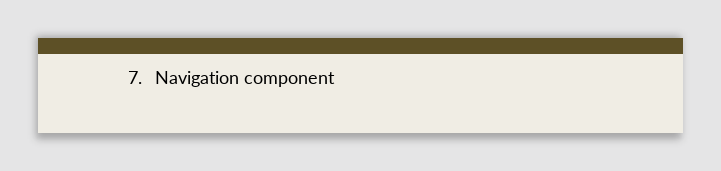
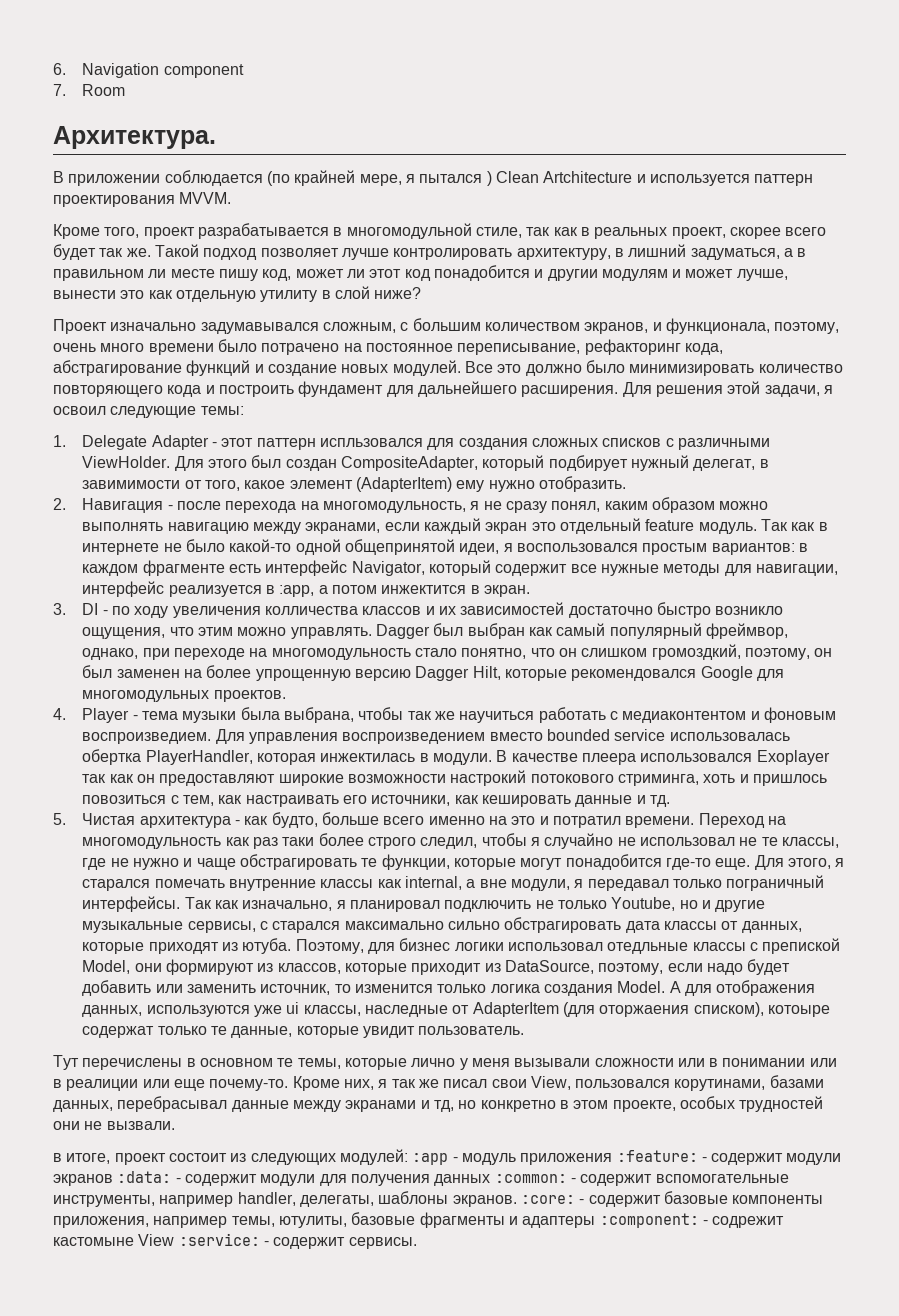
- 7. Navigation component
+ 6. Navigation component
+ 7. Room
+ Архитектура.
+ В приложении соблюдается (по крайней мере, я пытался ) Clean Artchitecture и используется паттерн проектирования MVVM.
+ Кроме того, проект разрабатывается в многомодульной стиле, так как в реальных проект, скорее всего будет так же. Такой подход позволяет лучше контролировать архитектуру, в лишний задуматься, а в правильном ли месте пишу код, может ли этот код понадобится и другии модулям и может лучше, вынести это как отдельную утилиту в слой ниже?
+ Проект изначально задумавывался сложным, с большим количеством экранов, и функционала, поэтому, очень много времени было потрачено на постоянное переписывание, рефакторинг кода, абстрагирование функций и создание новых модулей. Все это должно было минимизировать количество повторяющего кода и построить фундамент для дальнейшего расширения. Для решения этой задачи, я освоил следующие темы:
+ 1. Delegate Adapter - этот паттерн испльзовался для создания сложных списков с различными ViewHolder. Для этого был создан CompositeAdapter, который подбирует нужный делегат, в завимимости от того, какое элемент (AdapterItem) ему нужно отобразить.
+ 2. Навигация - после перехода на многомодульность, я не сразу понял, каким образом можно выполнять навигацию между экранами, если каждый экран это отдельный feature модуль. Так как в интернете не было какой-то одной общепринятой идеи, я воспользовался простым вариантов: в каждом фрагменте есть интерфейс Navigator, который содержит все нужные методы для навигации, интерфейс реализуется в :app, а потом инжектится в экран.
+ 3. DI - по ходу увеличения колличества классов и их зависимостей достаточно быстро возникло ощущения, что этим можно управлять. Dagger был выбран как самый популярный фреймвор, однако, при переходе на многомодульность стало понятно, что он слишком громоздкий, поэтому, он был заменен на более упрощенную версию Dagger Hilt, которые рекомендовался Google для многомодульных проектов.
+ 4. Player - тема музыки была выбрана, чтобы так же научиться работать с медиаконтентом и фоновым воспроизведием. Для управления воспроизведением вместо bounded service использовалась обертка PlayerHandler, которая инжектилась в модули. В качестве плеера использовался Exoplayer так как он предоставляют широкие возможности настрокий потокового стриминга, хоть и пришлось повозиться с тем, как настраивать его источники, как кешировать данные и тд.
+ 5. Чистая архитектура - как будто, больше всего именно на это и потратил времени. Переход на многомодульность как раз таки более строго следил, чтобы я случайно не использовал не те классы, где не нужно и чаще обстрагировать те функции, которые могут понадобится где-то еще. Для этого, я старался помечать внутренние классы как internal, а вне модули, я передавал только пограничный интерфейсы. Так как изначально, я планировал подключить не только Youtube, но и другие музыкальные сервисы, с старался максимально сильно обстрагировать дата классы от данных, которые приходят из ютуба. Поэтому, для бизнес логики использовал отедльные классы с препиской Model, они формируют из классов, которые приходит из DataSource, поэтому, если надо будет добавить или заменить источник, то изменится только логика создания Model. А для отображения данных, используются уже ui классы, наследные от AdapterItem (для оторжаения списком), котоыре содержат только те данные, которые увидит пользователь.
+ Тут перечислены в основном те темы, которые лично у меня вызывали сложности или в понимании или в реалиции или еще почему-то. Кроме них, я так же писал свои View, пользовался корутинами, базами данных, перебрасывал данные между экранами и тд, но конкретно в этом проекте, особых трудностей они не вызвали.
+ в итоге, проект состоит из следующих модулей: :app - модуль приложения :feature: - содержит модули экранов :data: - содержит модули для получения данных :common: - содержит вспомогательные инструменты, например handler, делегаты, шаблоны экранов. :core: - содержит базовые компоненты приложения, например темы, ютулиты, базовые фрагменты и адаптеры :component: - содрежит кастомыне View :service: - содержит сервисы.

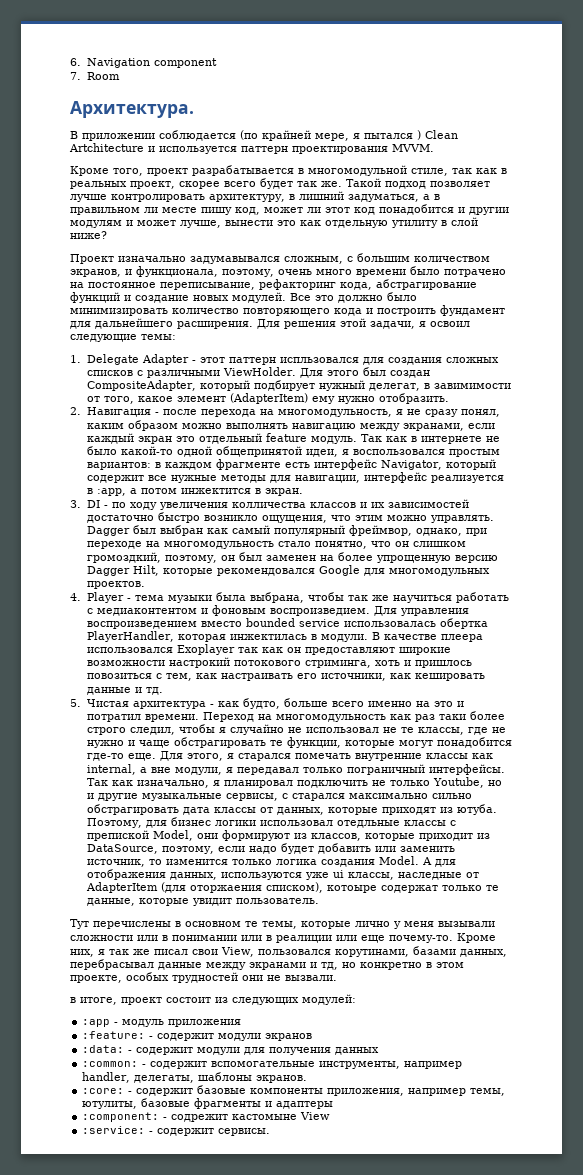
- в итоге, проект состоит из следующих модулей: :app - модуль приложения :feature: - содержит модули экранов :data: - содержит модули для получения данных :common: - содержит вспомогательные инструменты, например handler, делегаты, шаблоны экранов. :core: - содержит базовые компоненты приложения, например темы, ютулиты, базовые фрагменты и адаптеры :component: - содрежит кастомыне View :service: - содержит сервисы.
+ в итоге, проект состоит из следующих модулей:
+ :app - модуль приложения
+ :feature: - содержит модули экранов
+ :data: - содержит модули для получения данных
+ :common: - содержит вспомогательные инструменты, например handler, делегаты, шаблоны экранов.
+ :core: - содержит базовые компоненты приложения, например темы, ютулиты, базовые фрагменты и адаптеры
+ :component: - содрежит кастомыне View
+ :service: - содержит сервисы.

